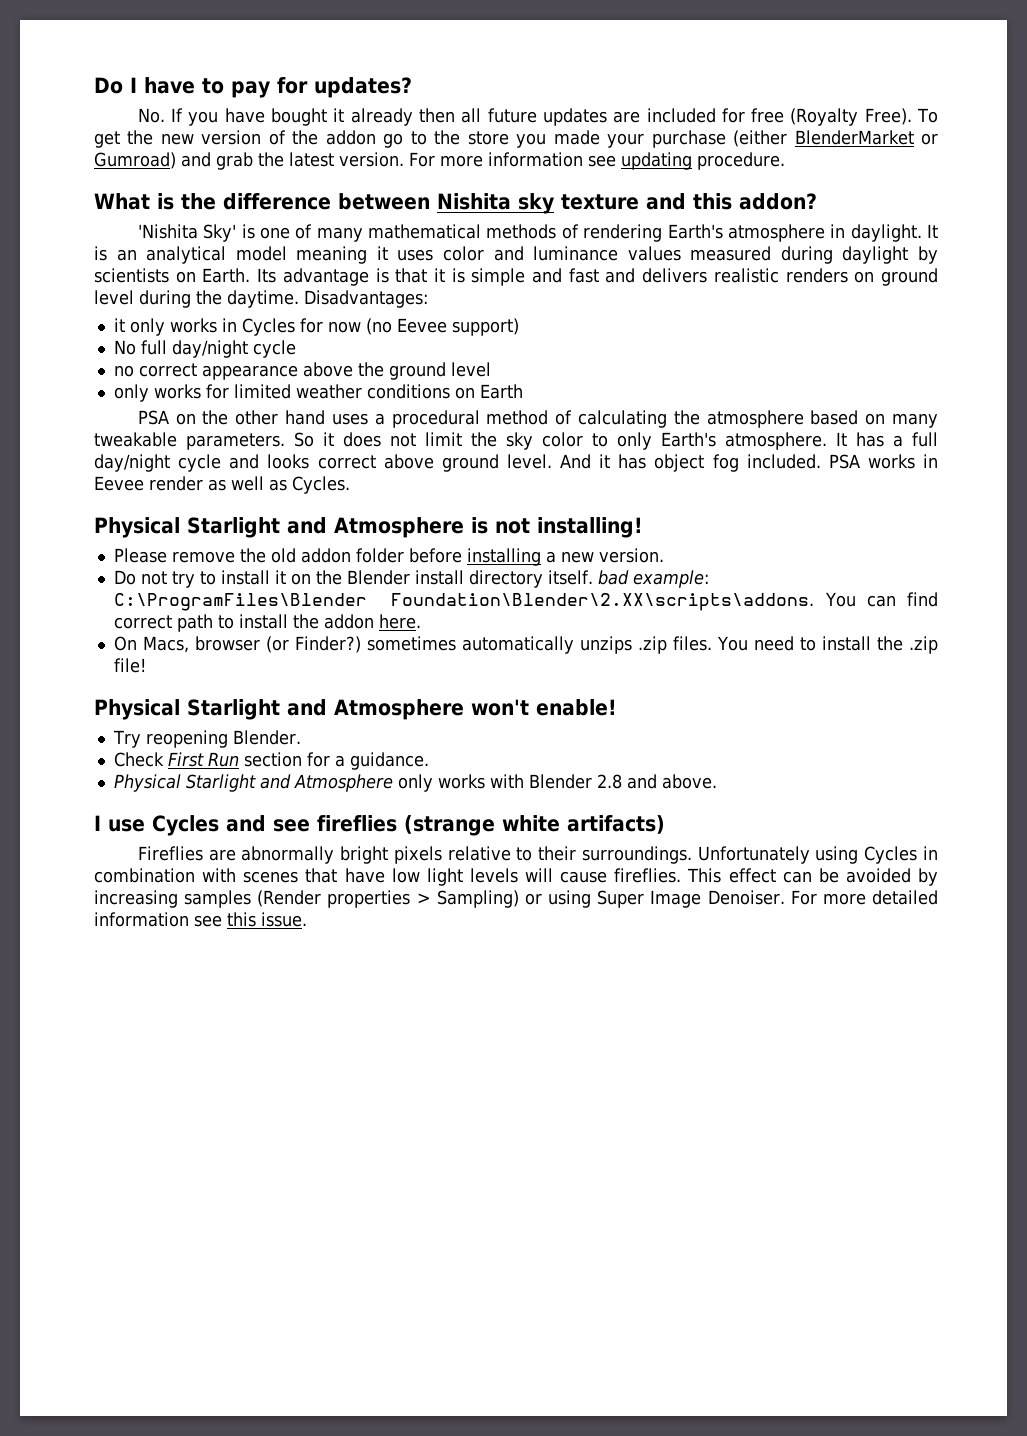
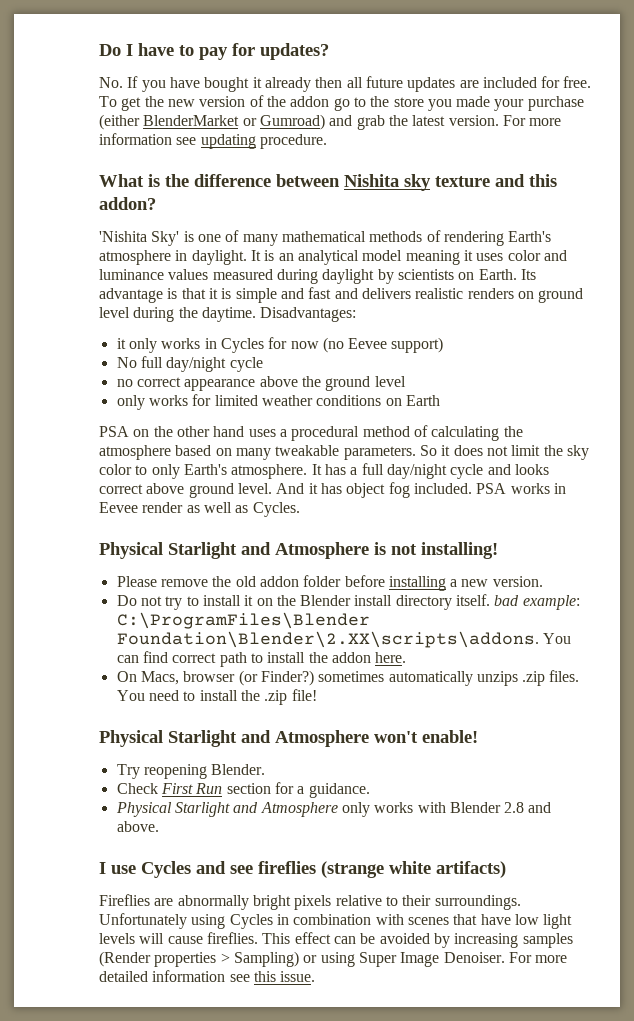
- No. If you have bought it already then all future updates are included for free (Royalty Free).
+ No. If you have bought it already then all future updates are included for free.

